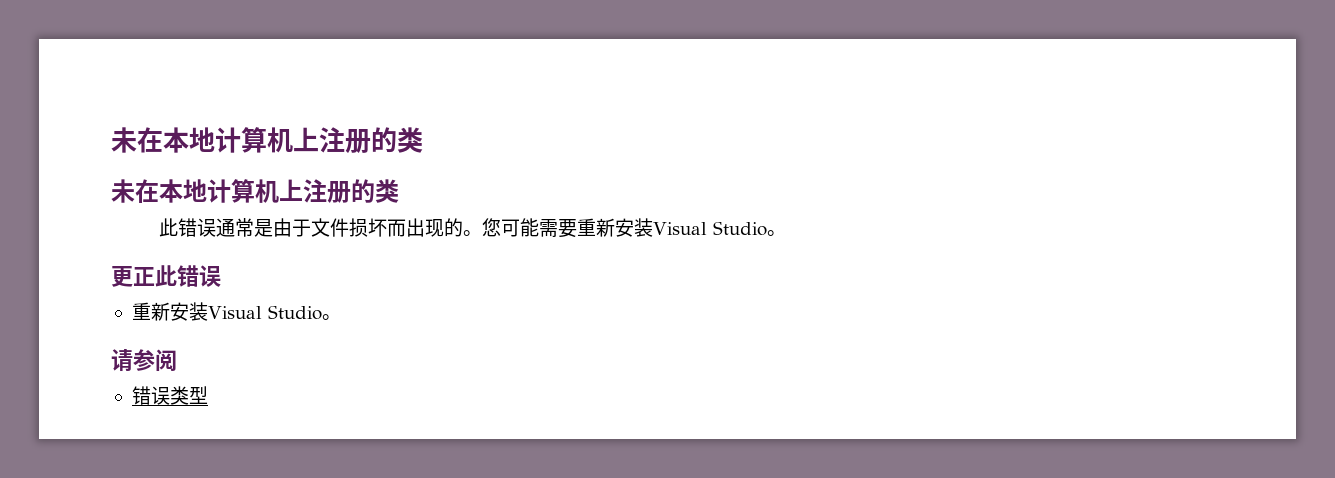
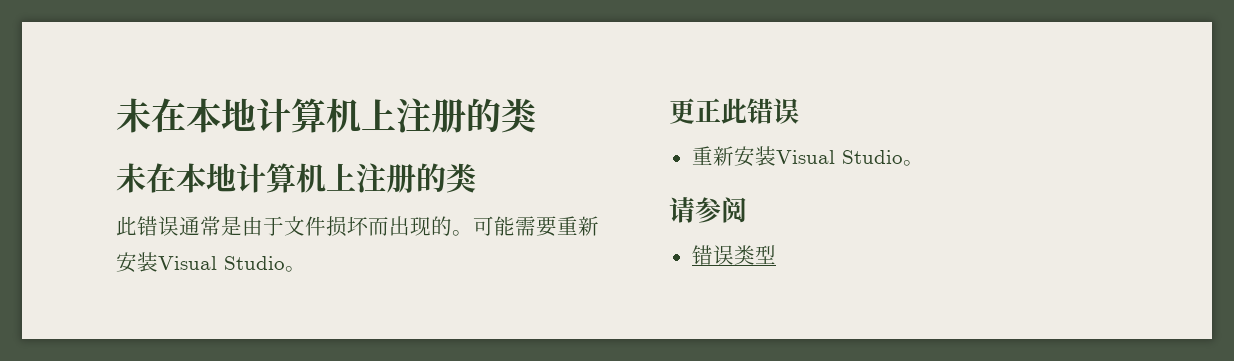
- 您可能需要重新安装Visual Studio。
+ 可能需要重新安装Visual Studio。

